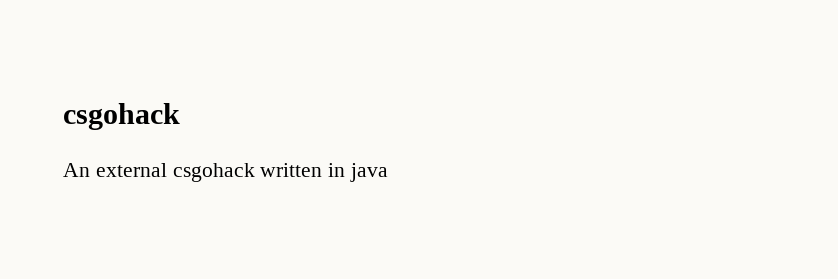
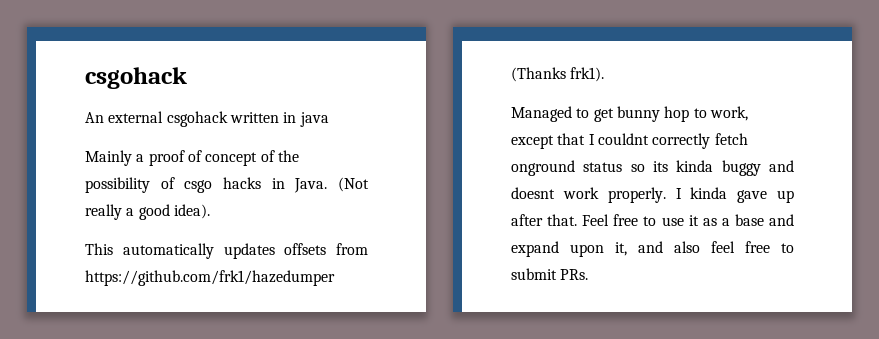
+ Mainly a proof of concept of the possibility of csgo hacks in Java. (Not really a good idea).
+ This automatically updates offsets from https://github.com/frk1/hazedumper (Thanks frk1).
+ Managed to get bunny hop to work, except that I couldnt correctly fetch onground status so its kinda buggy and doesnt work properly. I kinda gave up after that. Feel free to use it as a base and expand upon it, and also feel free to submit PRs.

